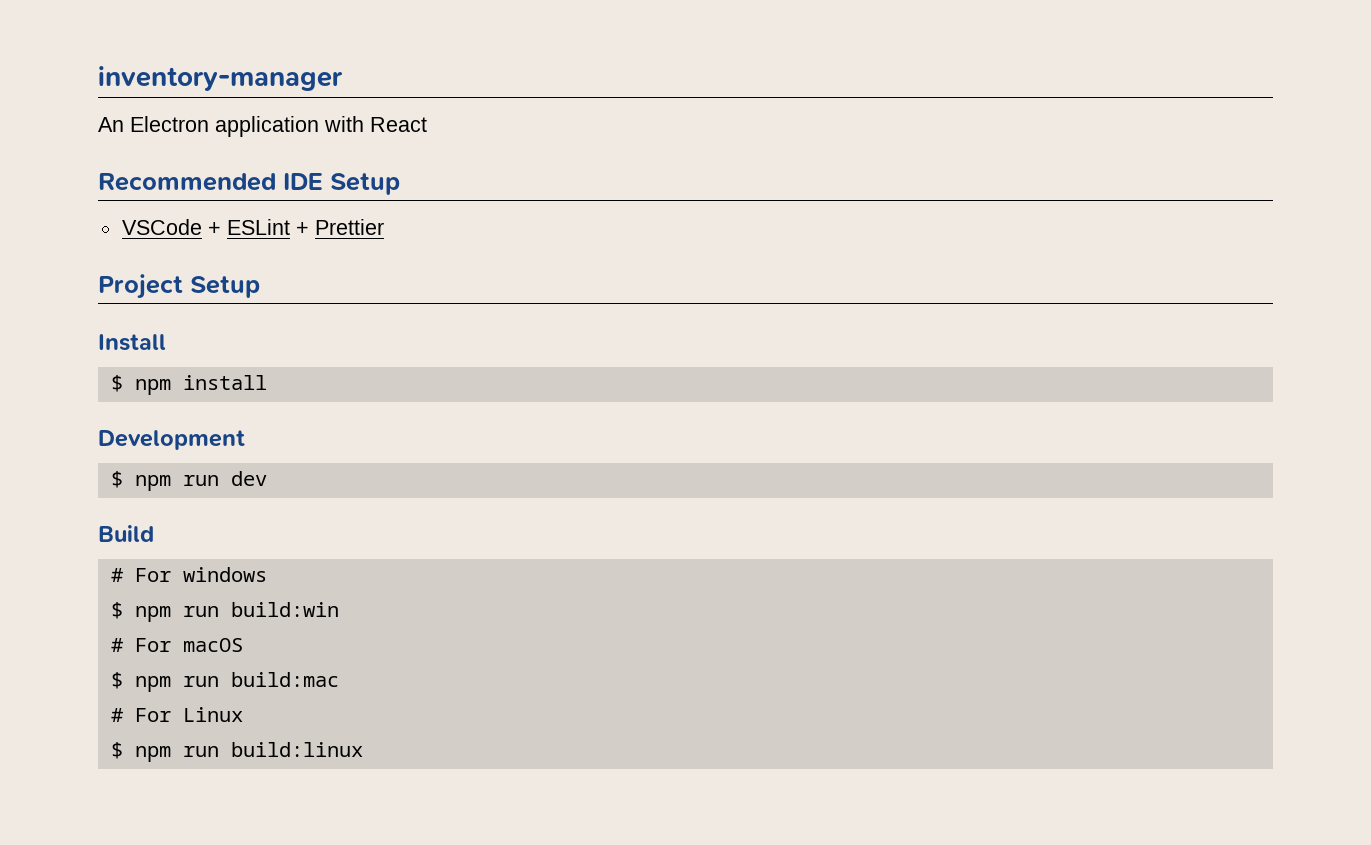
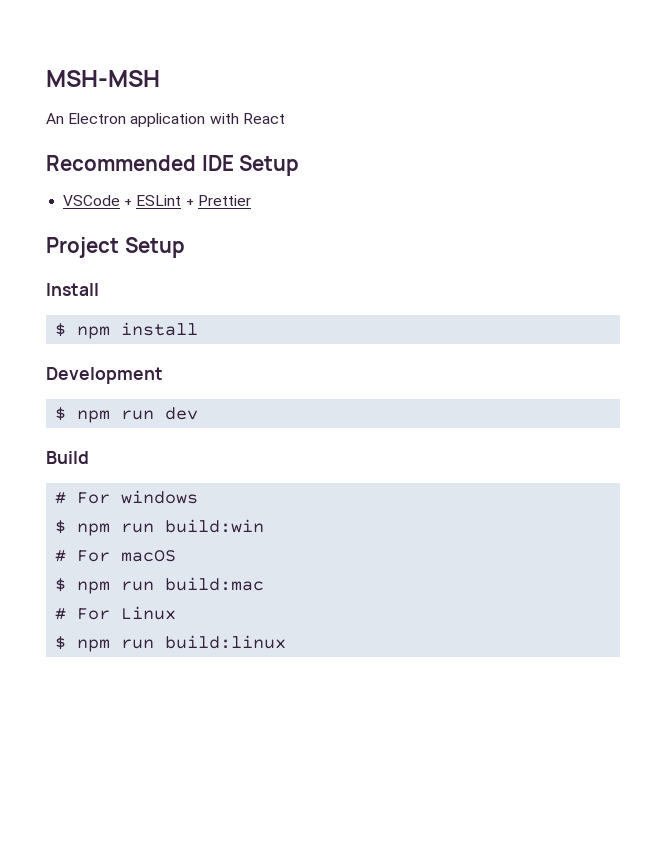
- inventory-manager
+ MSH-MSH

